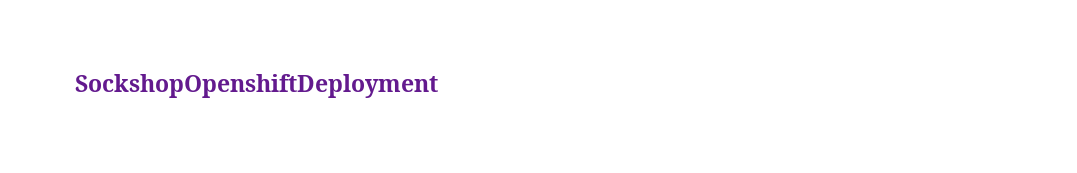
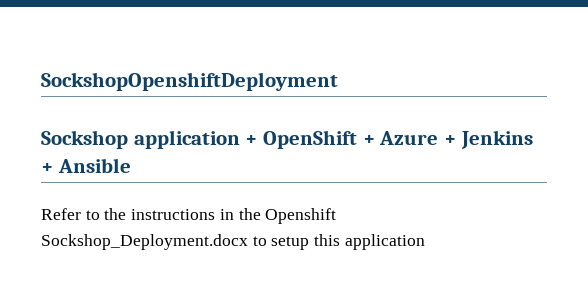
+ Sockshop application + OpenShift + Azure + Jenkins + Ansible
+ Refer to the instructions in the Openshift Sockshop_Deployment.docx to setup this application

